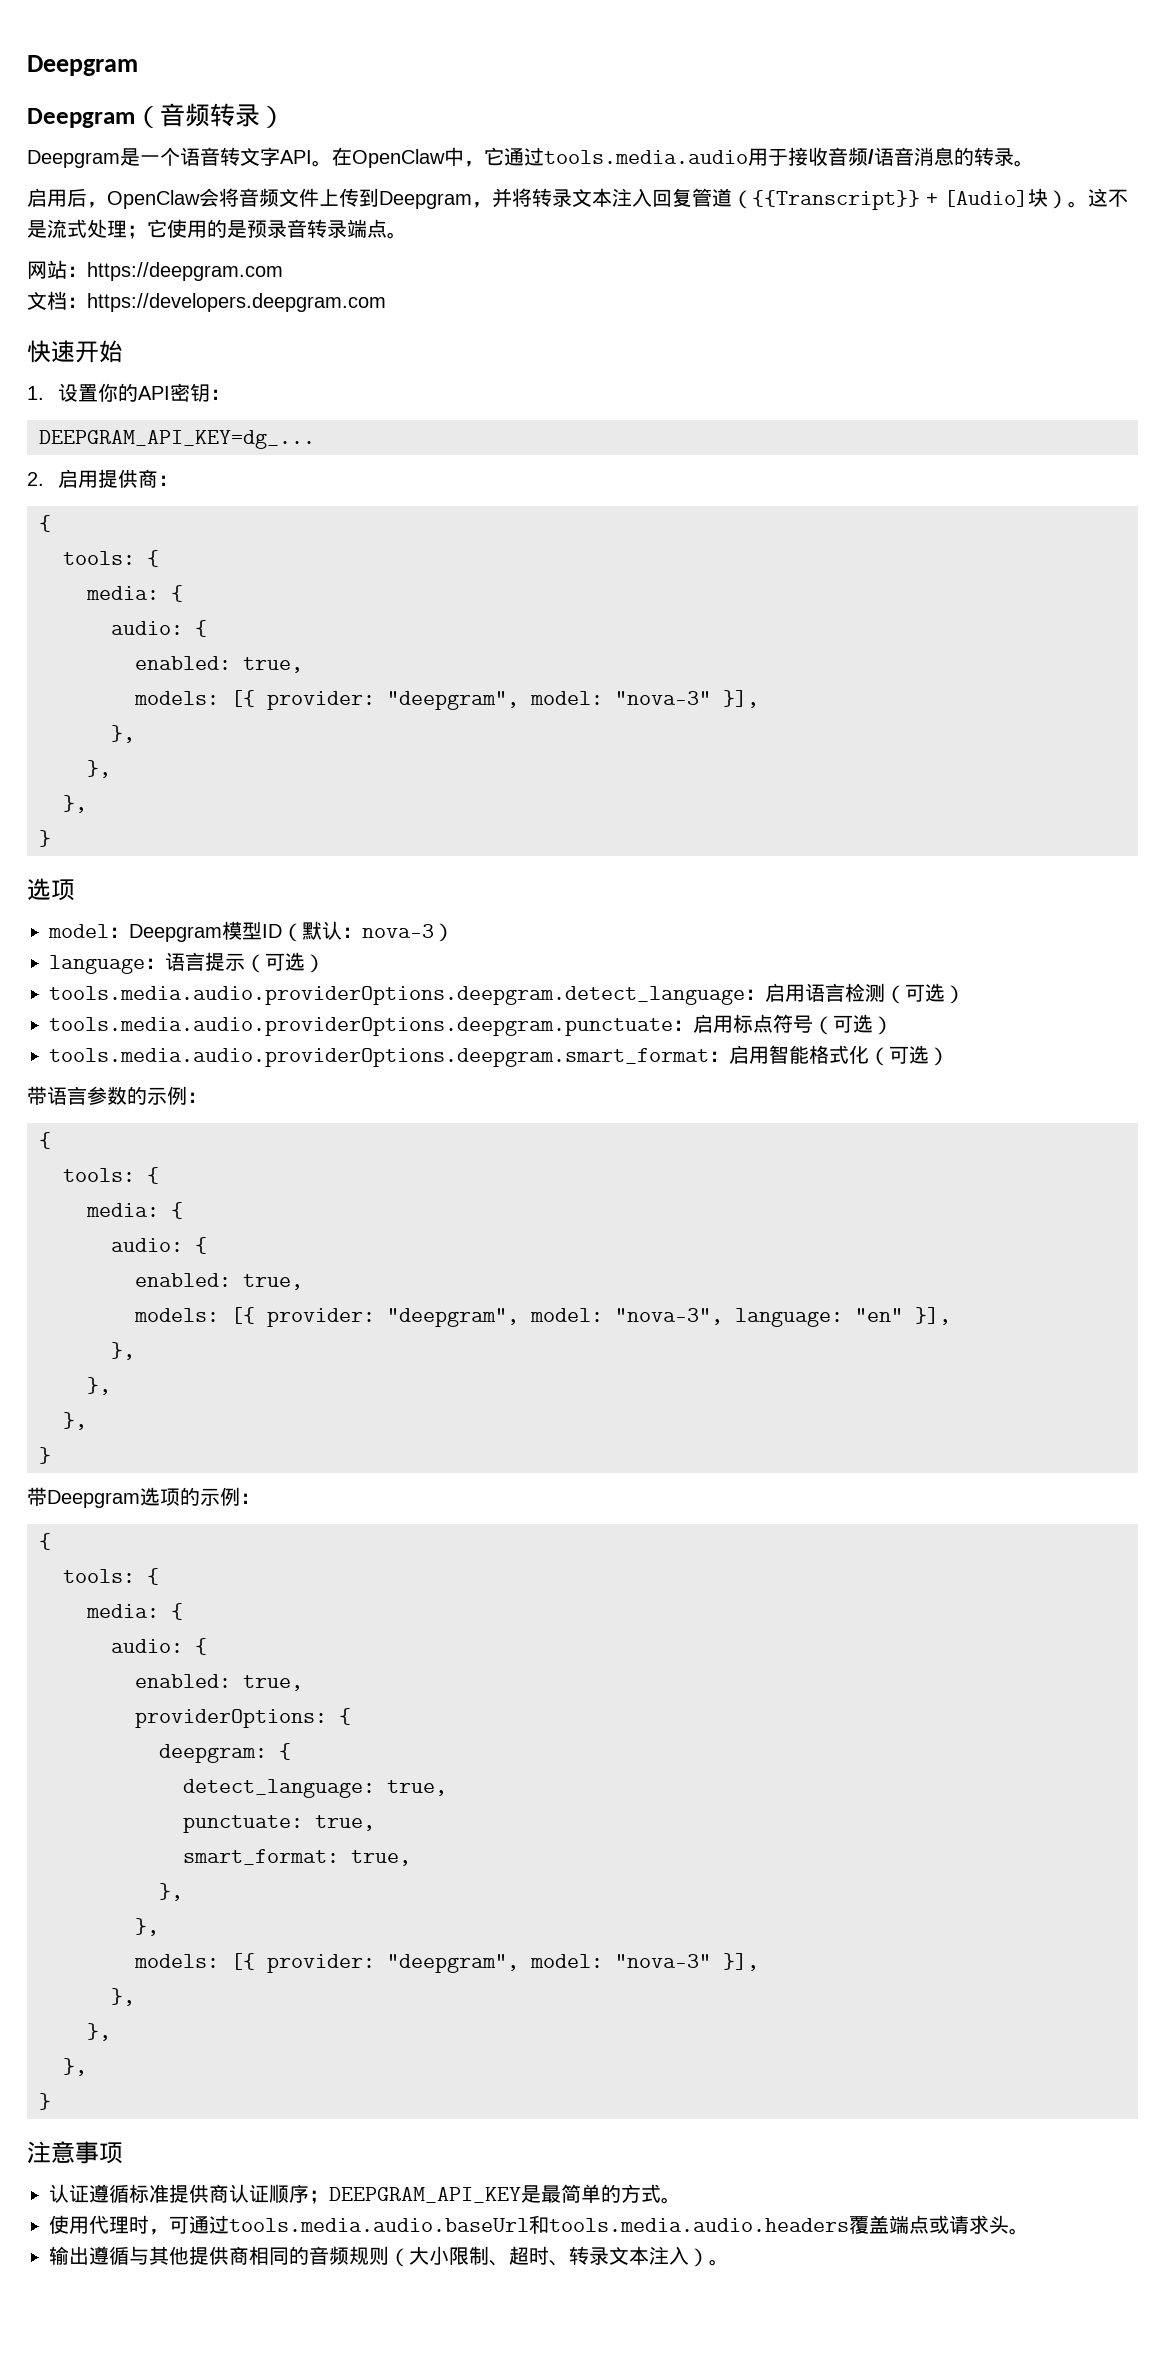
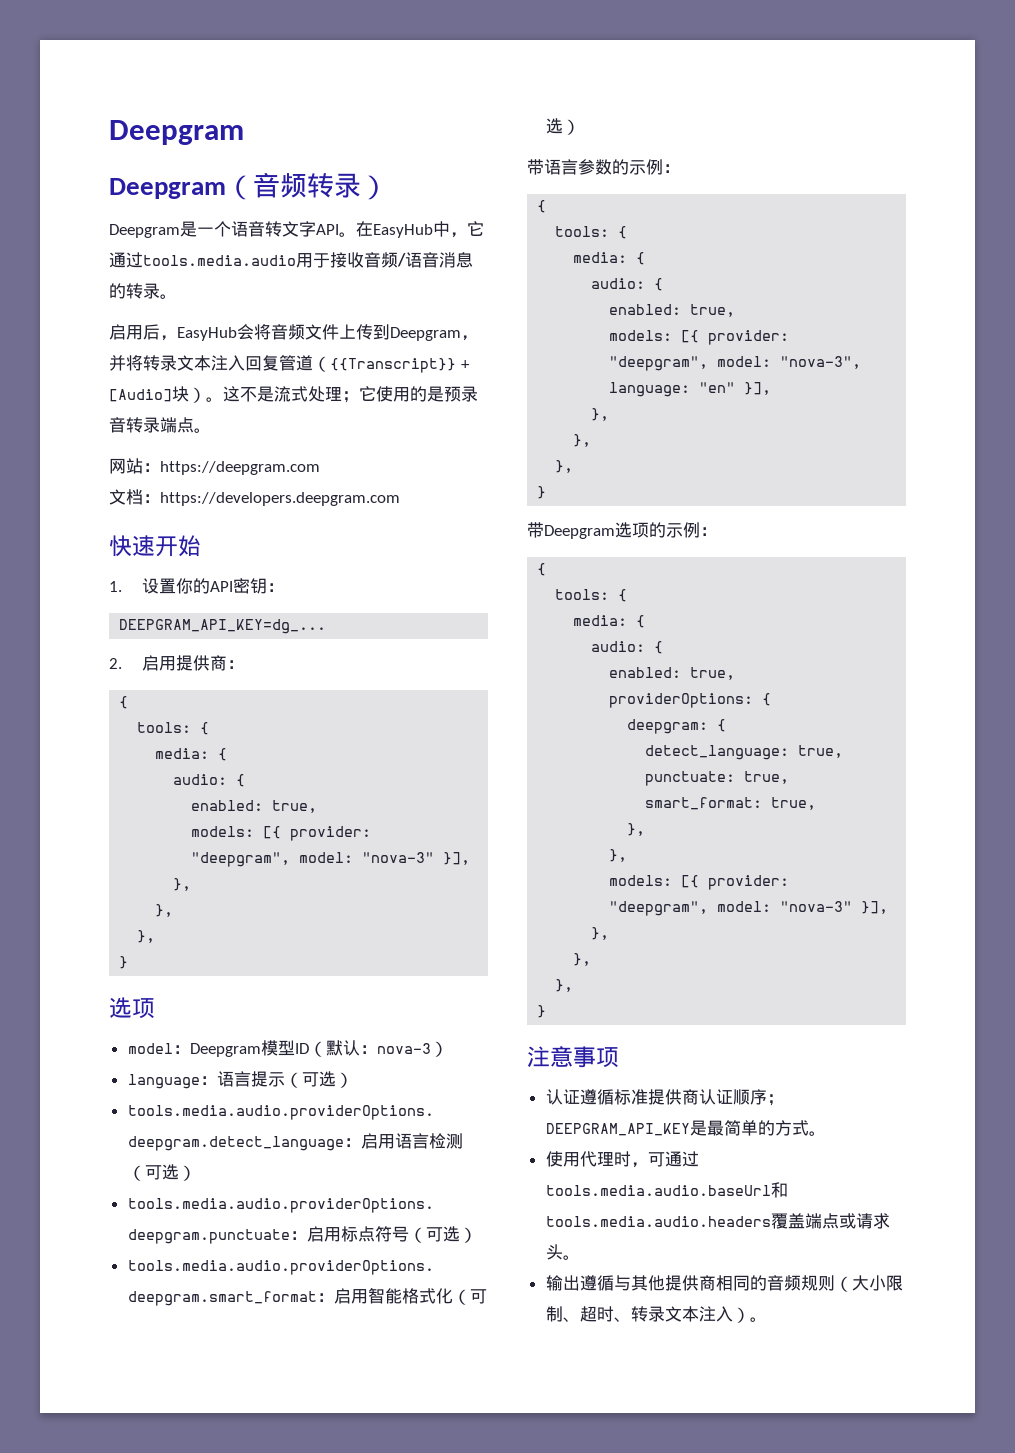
- 在OpenClaw中，它通过tools.media.audio用于接收音频/语音消息的转录。
+ 在EasyHub中，它通过tools.media.audio用于接收音频/语音消息的转录。
- 启用后，OpenClaw会将音频文件上传到Deepgram，并将转录文本注入回复管道（{{Transcript}} + [Audio]块）。
+ 启用后，EasyHub会将音频文件上传到Deepgram，并将转录文本注入回复管道（{{Transcript}} + [Audio]块）。

